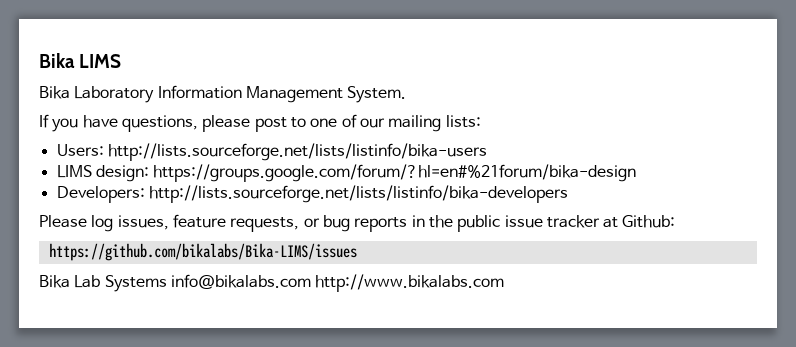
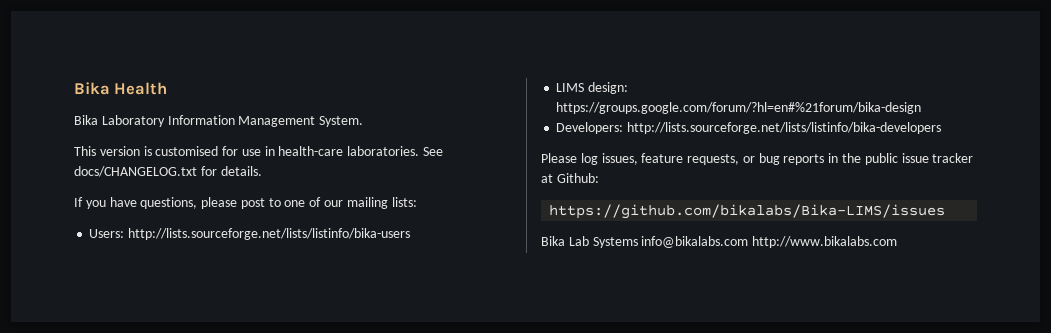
- Bika LIMS
+ Bika Health
+ This version is customised for use in health-care laboratories. See docs/CHANGELOG.txt for details.

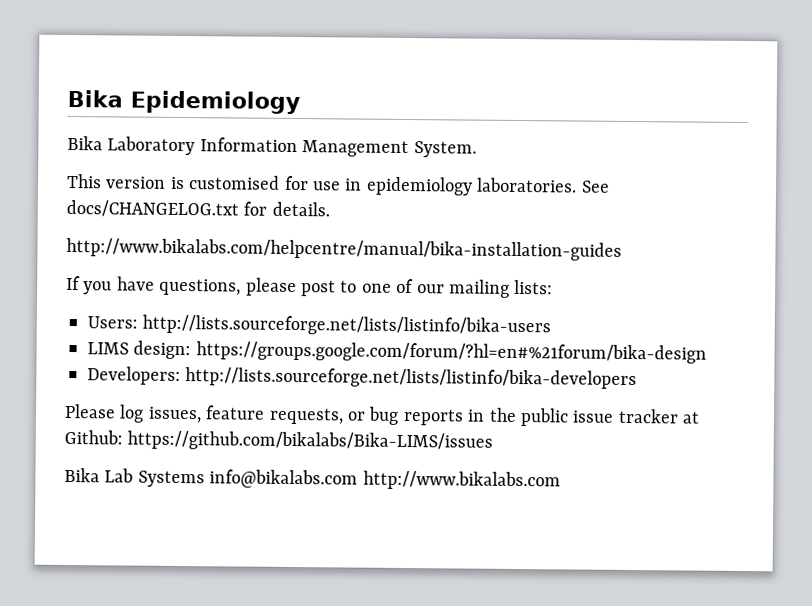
- Bika Health
+ Bika Epidemiology
- This version is customised for use in health-care laboratories.
+ This version is customised for use in epidemiology laboratories.
+ http://www.bikalabs.com/helpcentre/manual/bika-installation-guides
- Please log issues, feature requests, or bug reports in the public issue tracker at Github:
- https://github.com/bikalabs/Bika-LIMS/issues
+ Please log issues, feature requests, or bug reports in the public issue tracker at Github: https://github.com/bikalabs/Bika-LIMS/issues

